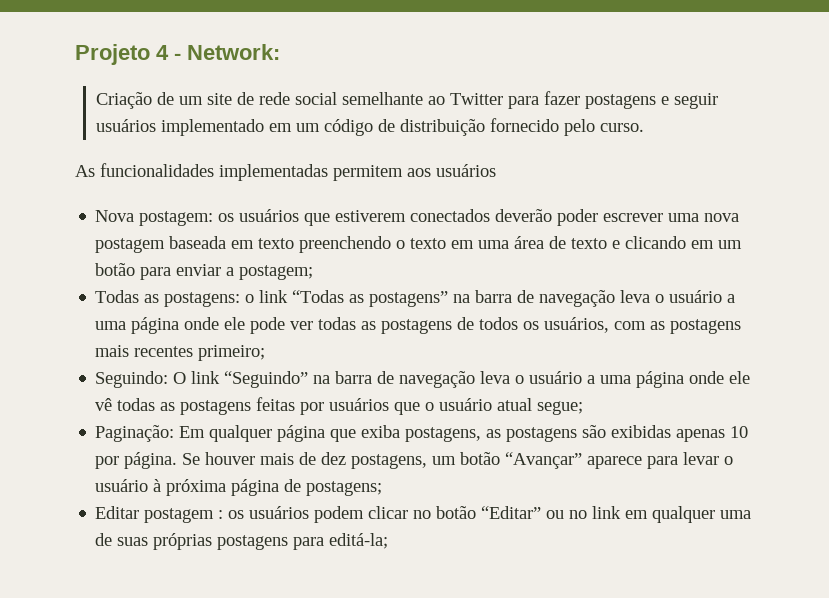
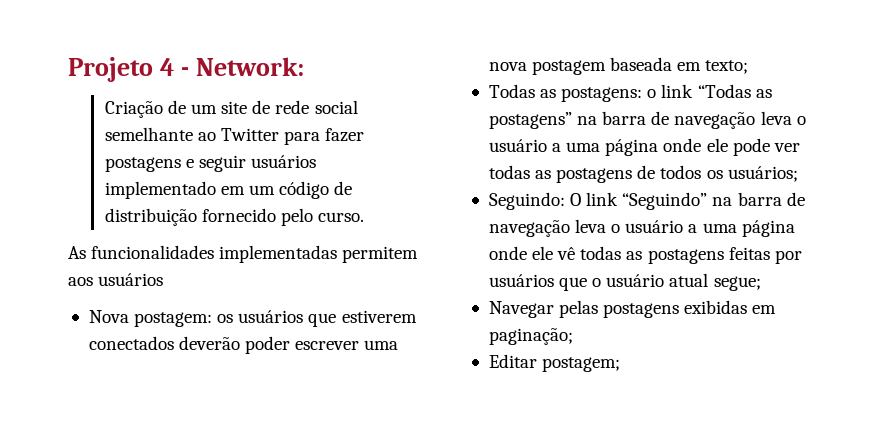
- Nova postagem: os usuários que estiverem conectados deverão poder escrever uma nova postagem baseada em texto preenchendo o texto em uma área de texto e clicando em um botão para enviar a postagem;
+ Nova postagem: os usuários que estiverem conectados deverão poder escrever uma nova postagem baseada em texto;
- Todas as postagens: o link “Todas as postagens” na barra de navegação leva o usuário a uma página onde ele pode ver todas as postagens de todos os usuários, com as postagens mais recentes primeiro;
+ Todas as postagens: o link “Todas as postagens” na barra de navegação leva o usuário a uma página onde ele pode ver todas as postagens de todos os usuários;
- Paginação: Em qualquer página que exiba postagens, as postagens são exibidas apenas 10 por página. Se houver mais de dez postagens, um botão “Avançar” aparece para levar o usuário à próxima página de postagens;
- Editar postagem : os usuários podem clicar no botão “Editar” ou no link em qualquer uma de suas próprias postagens para editá-la;
+ Navegar pelas postagens exibidas em paginação;
+ Editar postagem;

